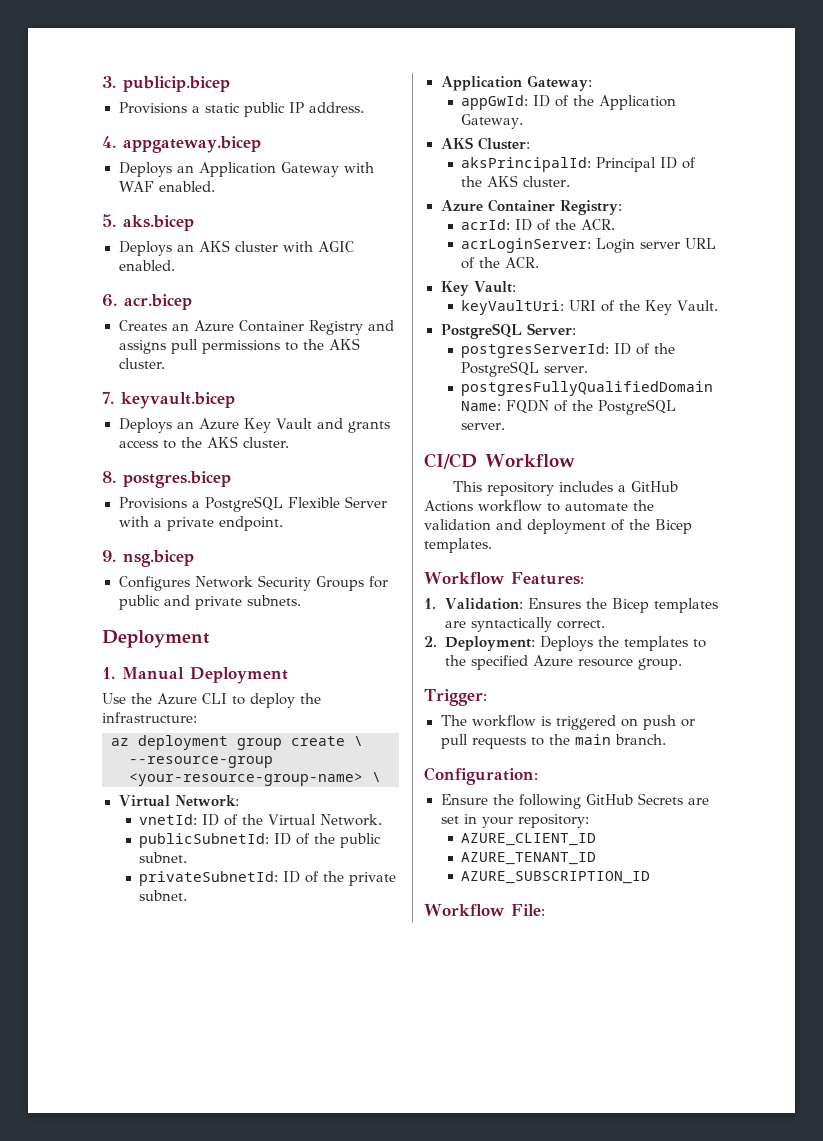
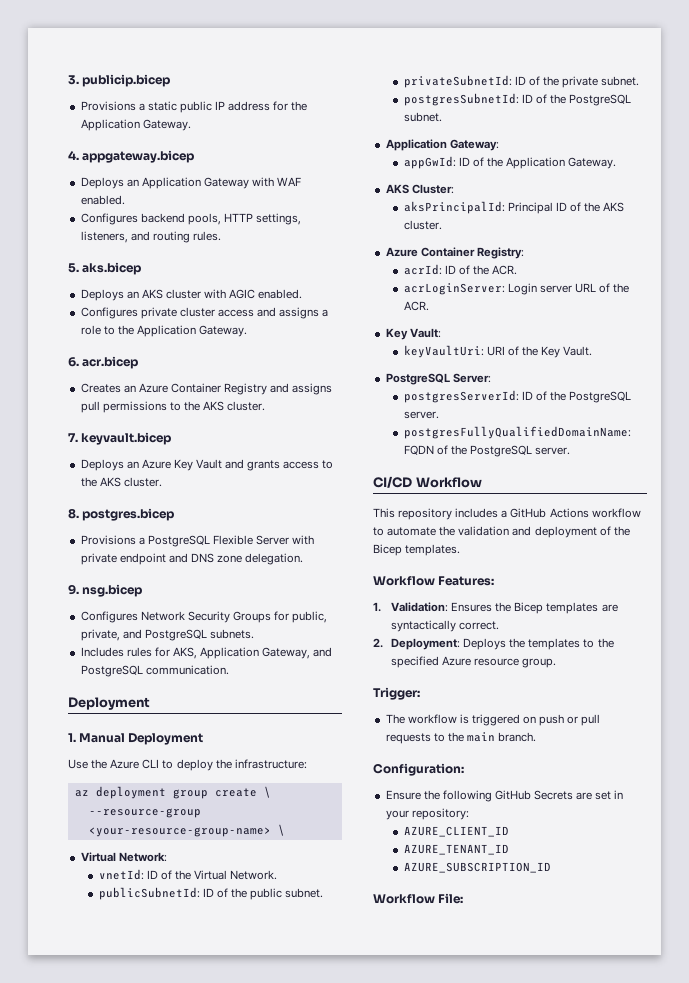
- Provisions a static public IP address.
+ Provisions a static public IP address for the Application Gateway.
+ Configures backend pools, HTTP settings, listeners, and routing rules.
+ Configures private cluster access and assigns a role to the Application Gateway.
- Provisions a PostgreSQL Flexible Server with a private endpoint.
+ Provisions a PostgreSQL Flexible Server with private endpoint and DNS zone delegation.
- Configures Network Security Groups for public and private subnets.
+ Configures Network Security Groups for public, private, and PostgreSQL subnets.
+ Includes rules for AKS, Application Gateway, and PostgreSQL communication.
+ postgresSubnetId: ID of the PostgreSQL subnet.

